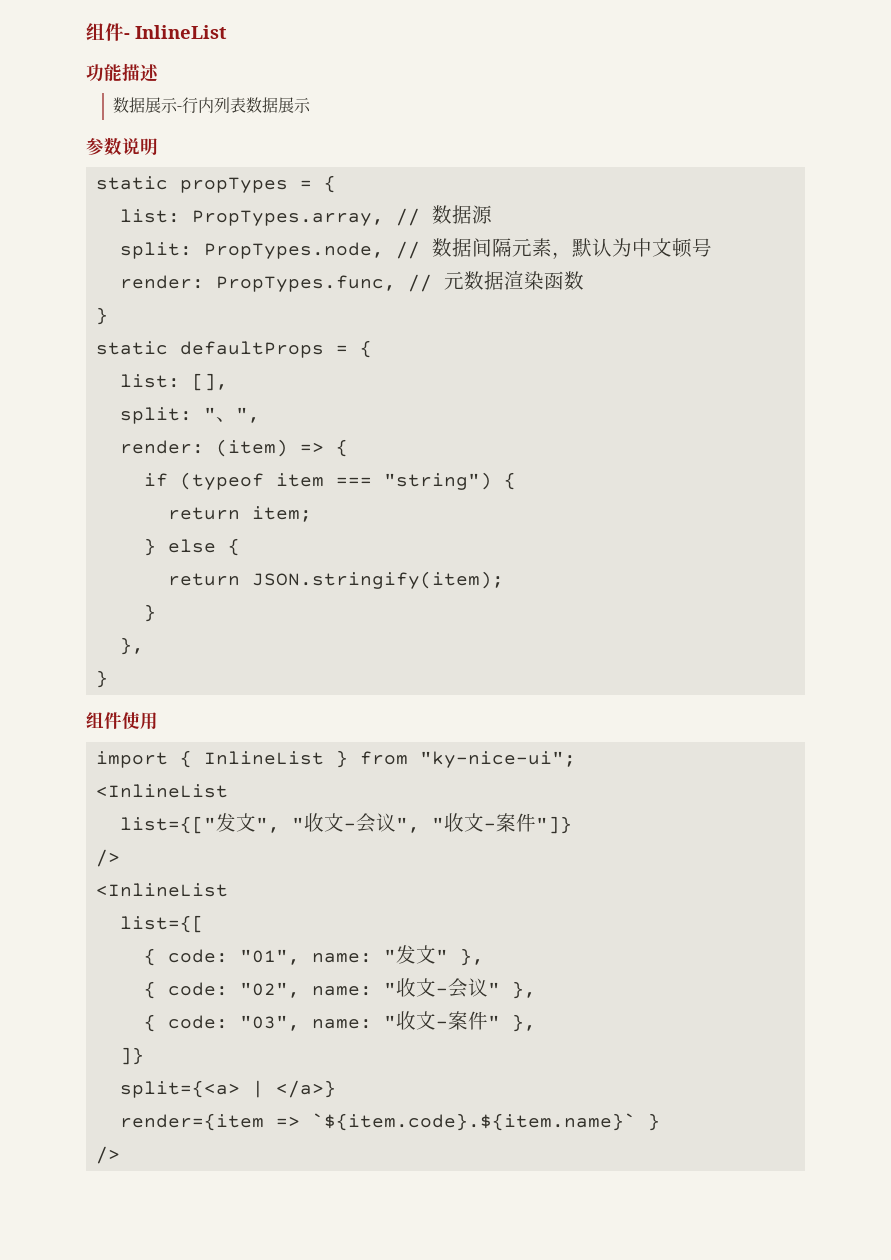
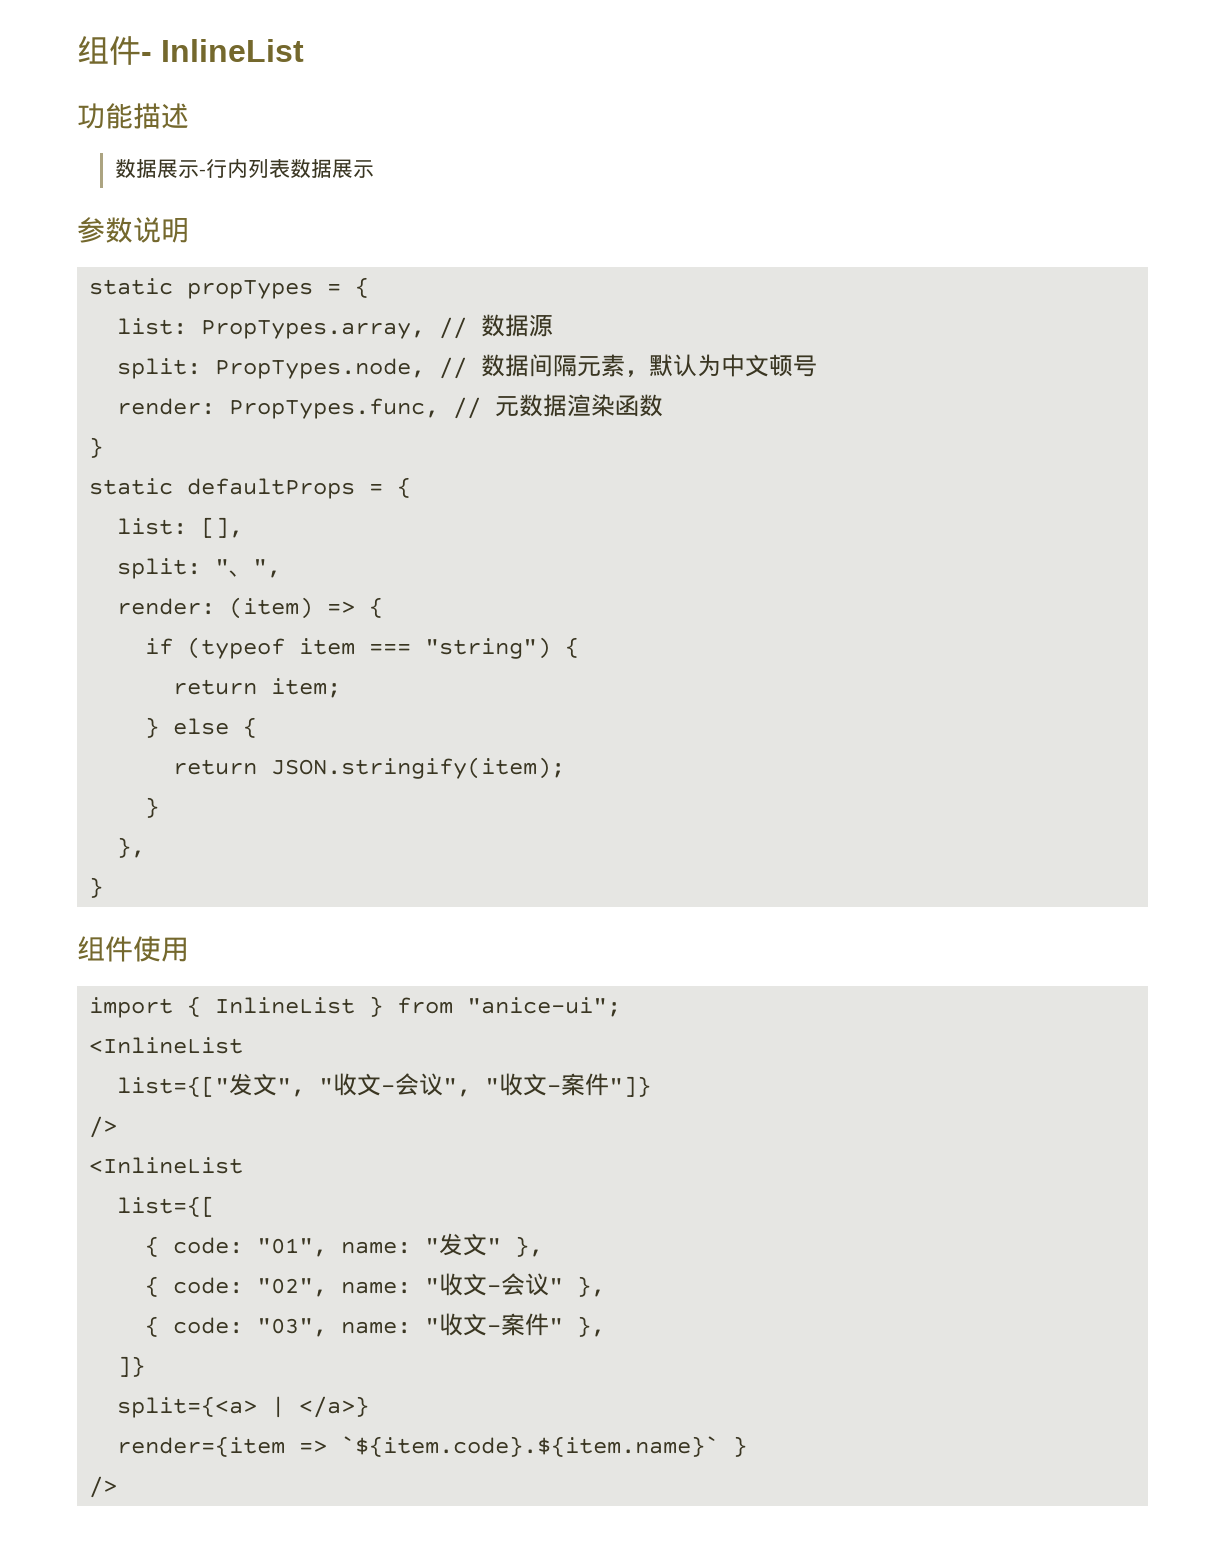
- import { InlineList } from "ky-nice-ui";
+ import { InlineList } from "anice-ui";

